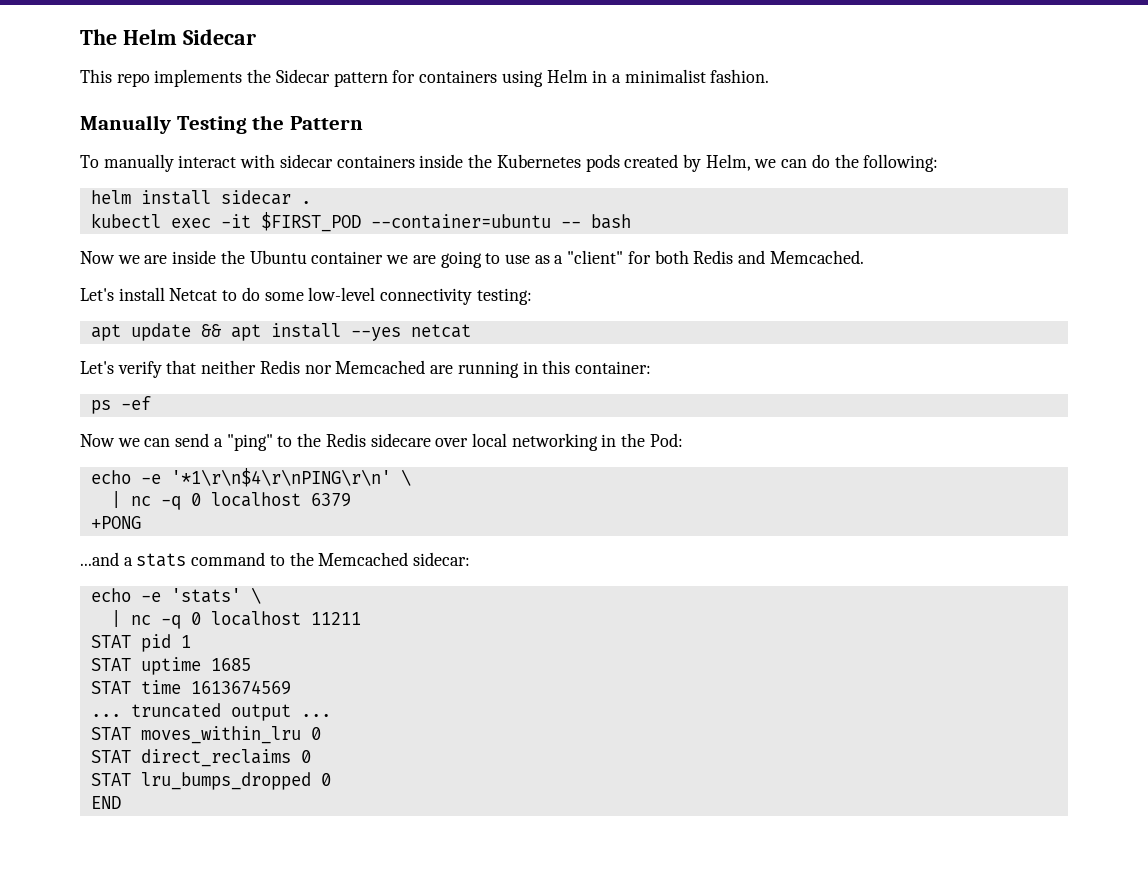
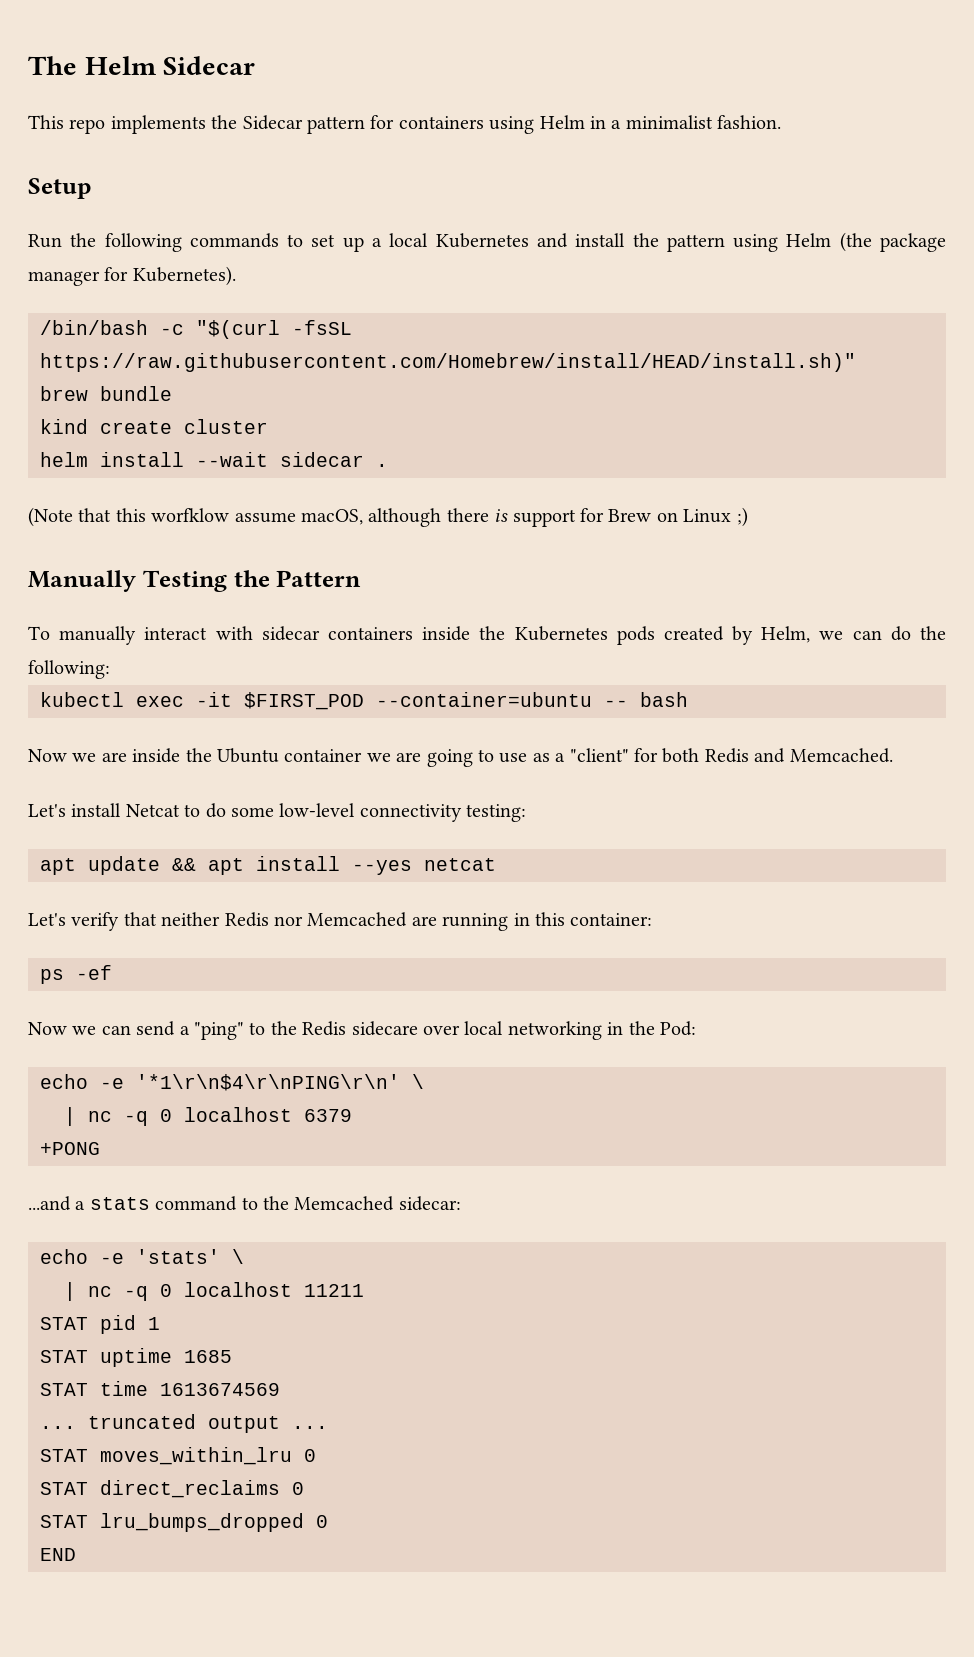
+ Setup
+ Run the following commands to set up a local Kubernetes and install the pattern using Helm (the package manager for Kubernetes).
+ /bin/bash -c "$(curl -fsSL https://raw.githubusercontent.com/Homebrew/install/HEAD/install.sh)"
+ brew bundle
+ kind create cluster
+ helm install --wait sidecar .
+ (Note that this worfklow assume macOS, although there is support for Brew on Linux ;)
- helm install sidecar .

